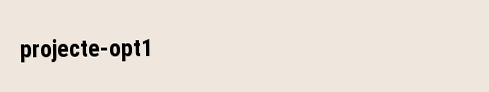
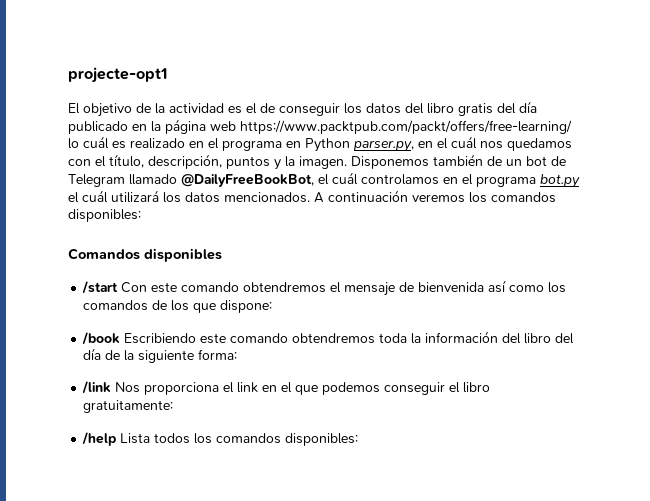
+ El objetivo de la actividad es el de conseguir los datos del libro gratis del día publicado en la página web https://www.packtpub.com/packt/offers/free-learning/ lo cuál es realizado en el programa en Python parser.py, en el cuál nos quedamos con el título, descripción, puntos y la imagen. Disponemos también de un bot de Telegram llamado @DailyFreeBookBot, el cuál controlamos en el programa bot.py el cuál utilizará los datos mencionados. A continuación veremos los comandos disponibles:
+ Comandos disponibles
+ /start Con este comando obtendremos el mensaje de bienvenida así como los comandos de los que dispone:
+ /book Escribiendo este comando obtendremos toda la información del libro del día de la siguiente forma:
+ /link Nos proporciona el link en el que podemos conseguir el libro gratuitamente:
+ /help Lista todos los comandos disponibles:

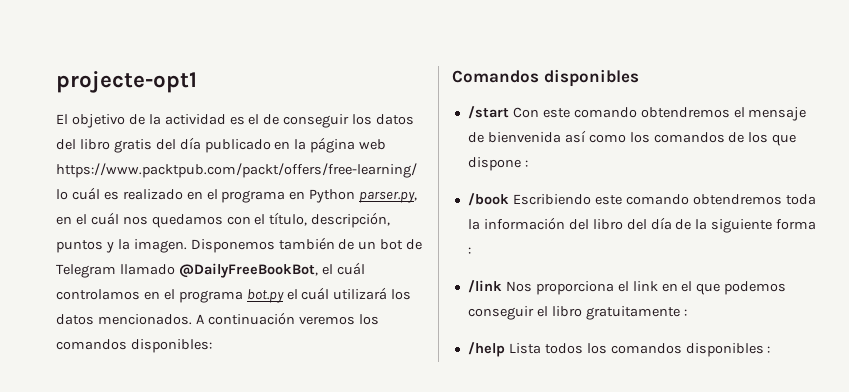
- /start Con este comando obtendremos el mensaje de bienvenida así como los comandos de los que dispone:
+ /start Con este comando obtendremos el mensaje de bienvenida así como los comandos de los que dispone :
- /book Escribiendo este comando obtendremos toda la información del libro del día de la siguiente forma:
+ /book Escribiendo este comando obtendremos toda la información del libro del día de la siguiente forma :
- /link Nos proporciona el link en el que podemos conseguir el libro gratuitamente:
+ /link Nos proporciona el link en el que podemos conseguir el libro gratuitamente :
- /help Lista todos los comandos disponibles:
+ /help Lista todos los comandos disponibles :

